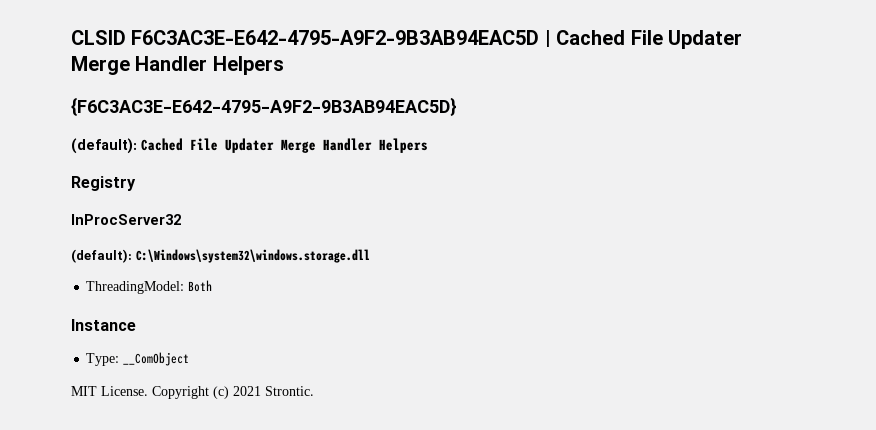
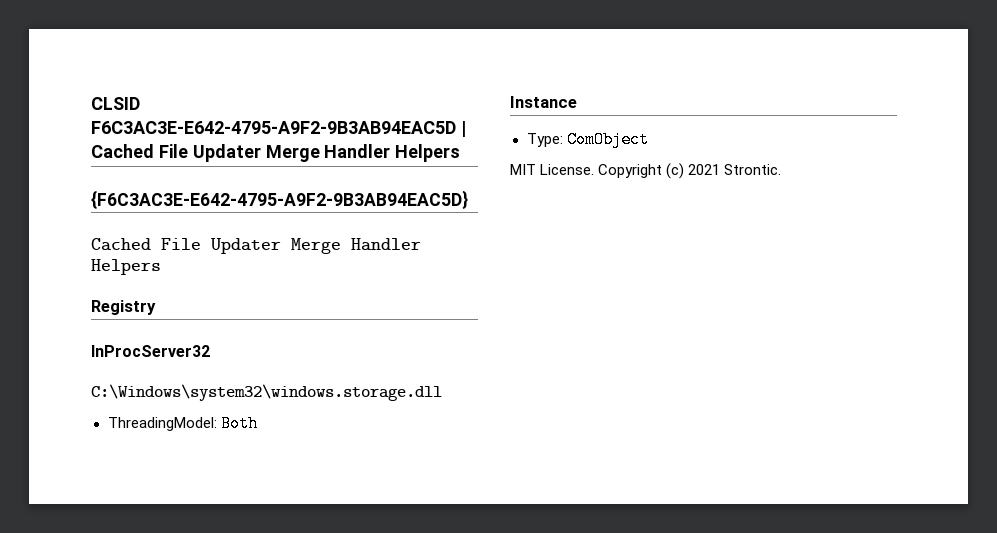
  {F6C3AC3E-E642-4795-A9F2-9B3AB94EAC5D}
- (default): Cached File Updater Merge Handler Helpers
+ Cached File Updater Merge Handler Helpers
- (default): C:\Windows\system32\windows.storage.dll
+ C:\Windows\system32\windows.storage.dll
- Type: __ComObject
+ Type: ComObject

